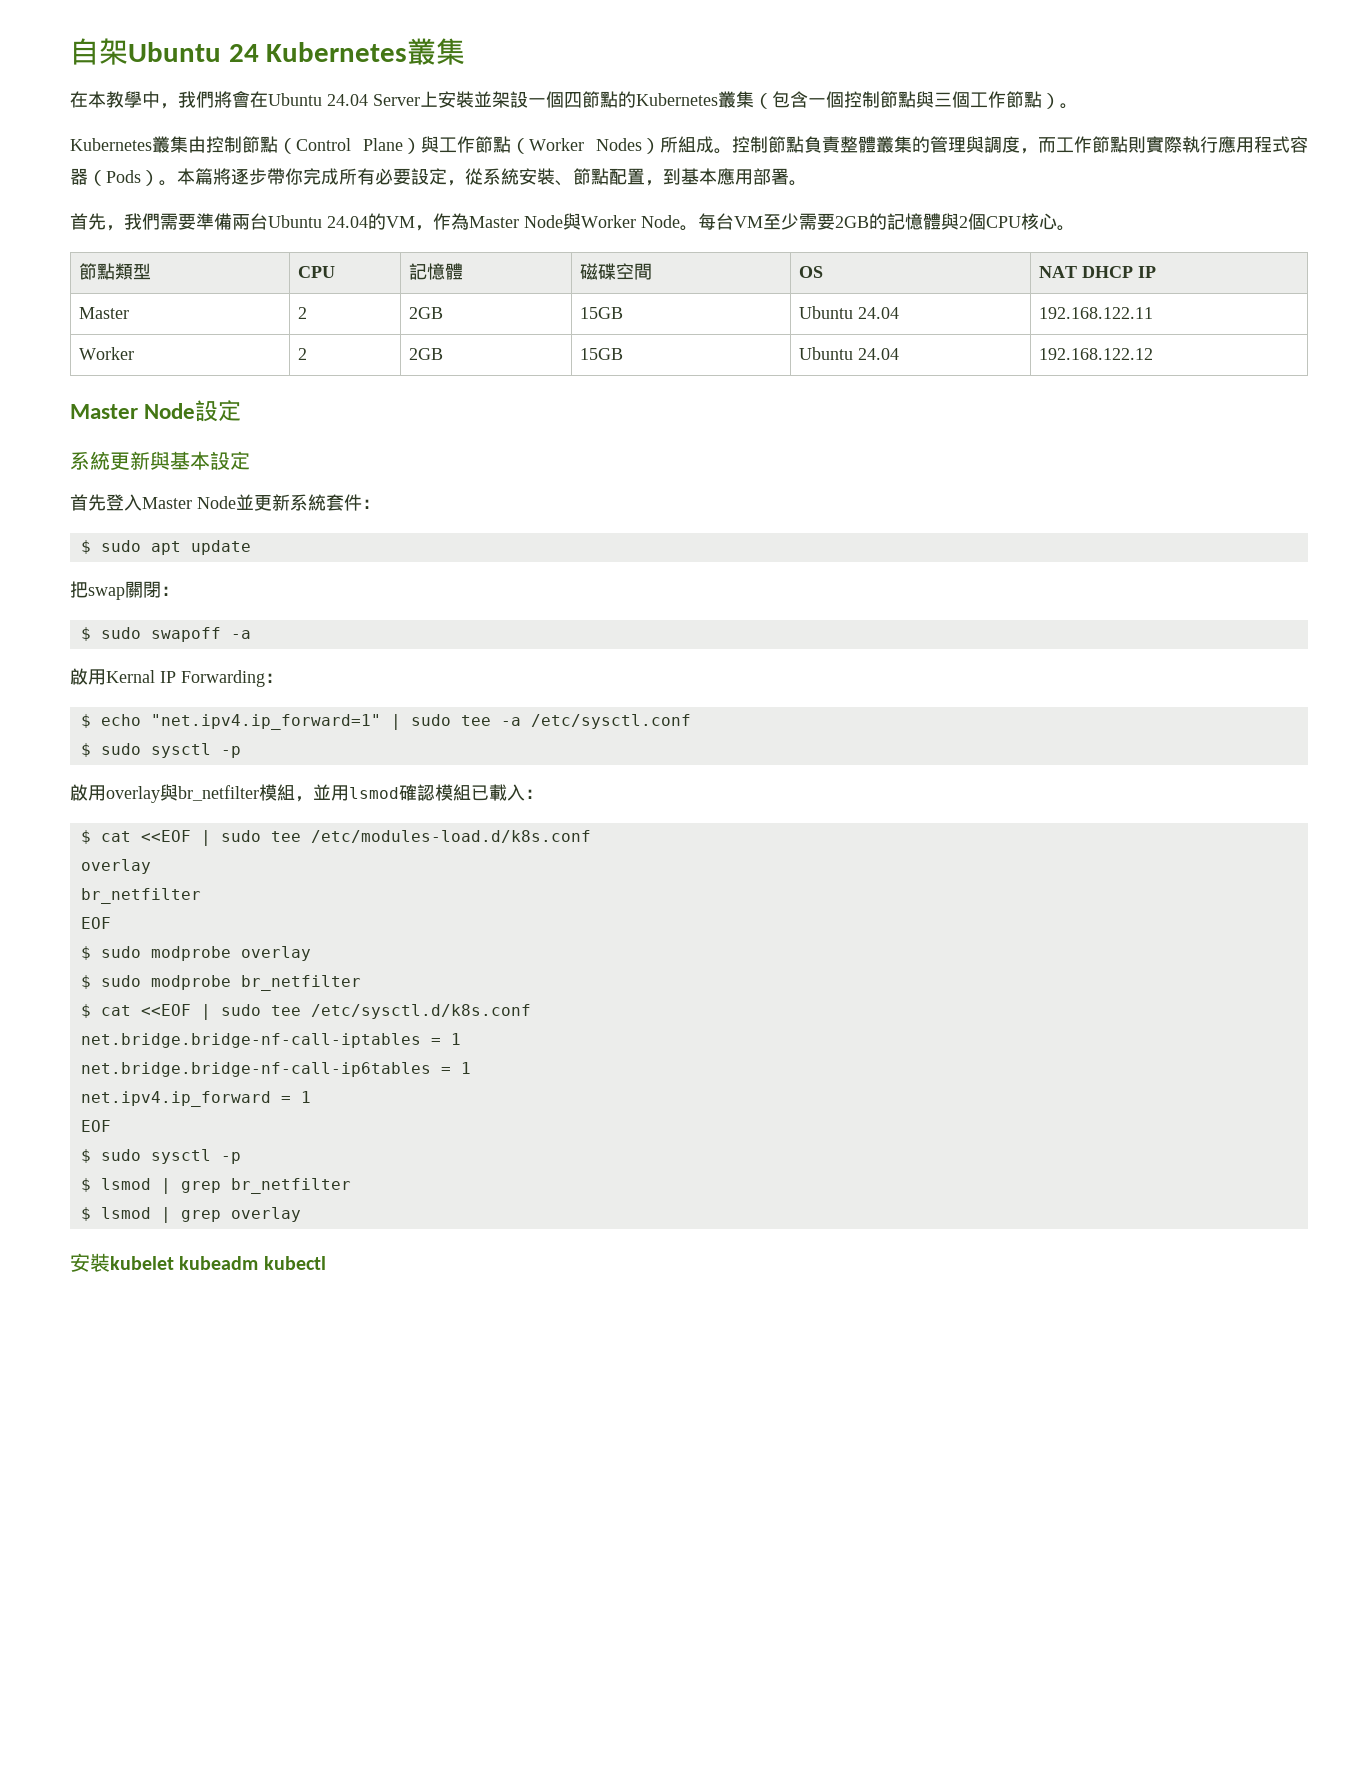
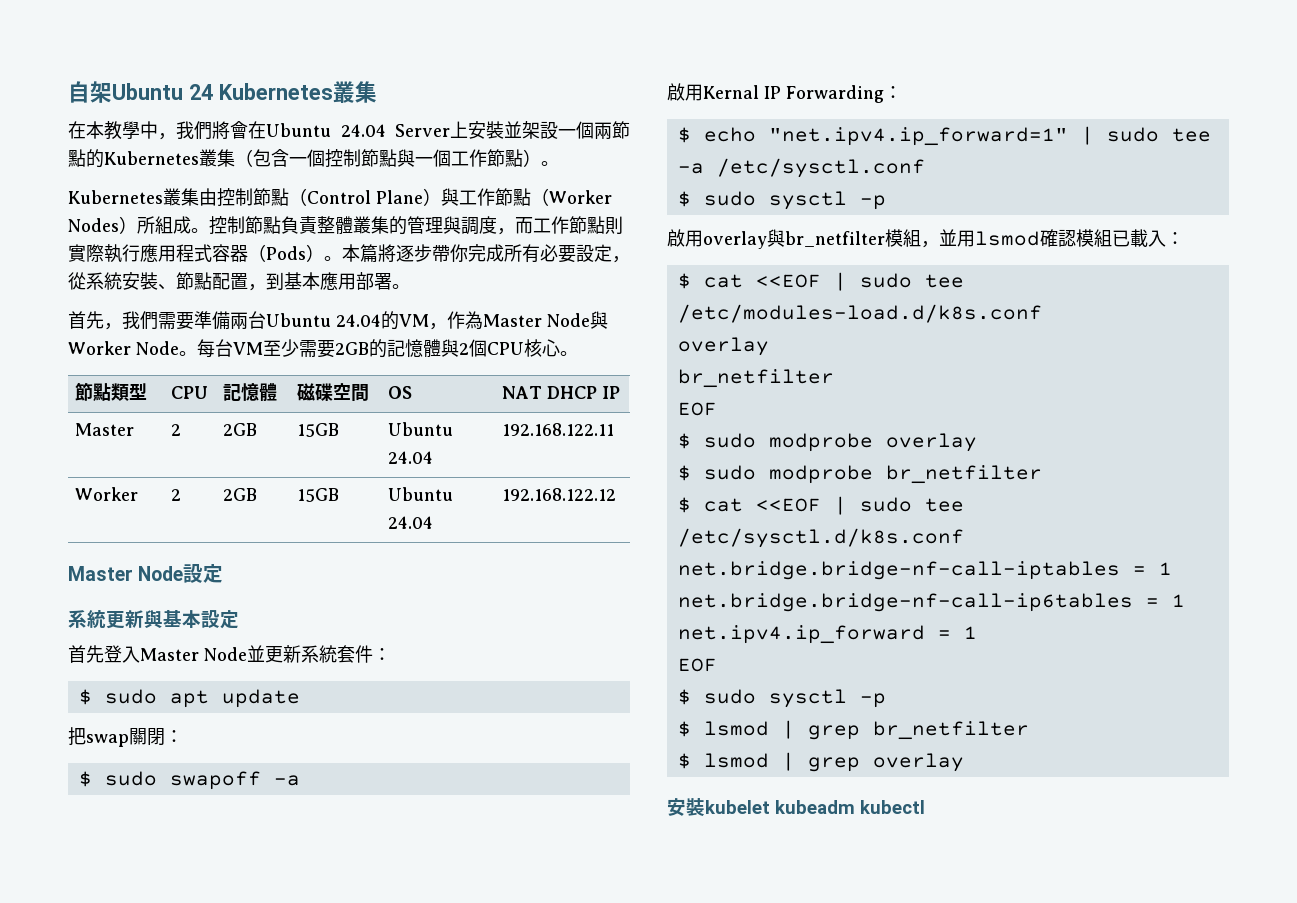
- 在本教學中，我們將會在Ubuntu 24.04 Server上安裝並架設一個四節點的Kubernetes叢集（包含一個控制節點與三個工作節點）。
+ 在本教學中，我們將會在Ubuntu 24.04 Server上安裝並架設一個兩節點的Kubernetes叢集（包含一個控制節點與一個工作節點）。

